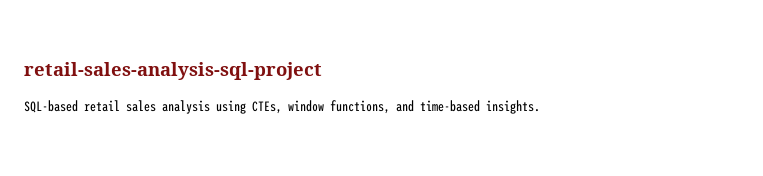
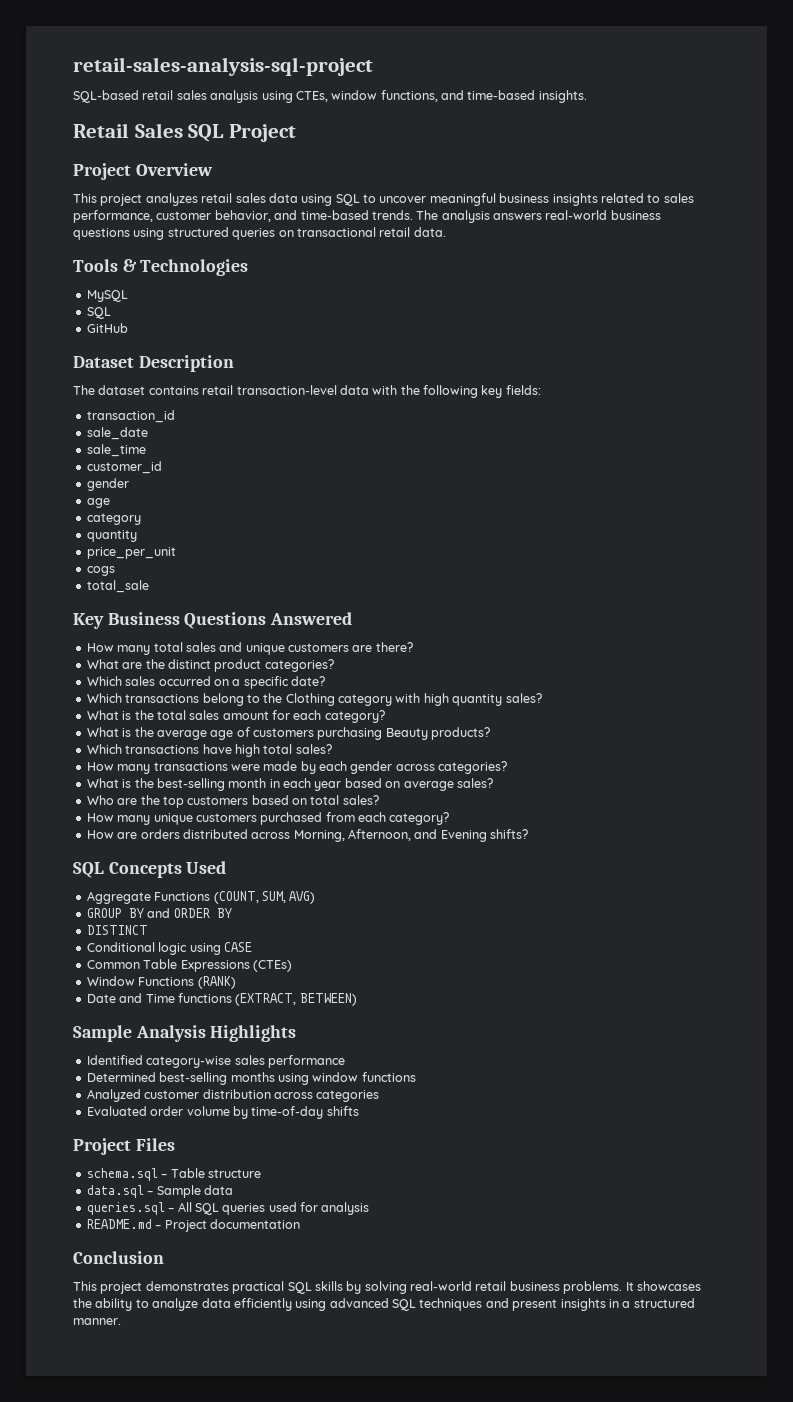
+ Retail Sales SQL Project
+ Project Overview
+ This project analyzes retail sales data using SQL to uncover meaningful business insights related to sales performance, customer behavior, and time-based trends. The analysis answers real-world business questions using structured queries on transactional retail data.
+ Tools & Technologies
+ MySQL
+ SQL
+ GitHub
+ Dataset Description
+ The dataset contains retail transaction-level data with the following key fields:
+ transaction_id
+ sale_date
+ sale_time
+ customer_id
+ gender
+ age
+ category
+ quantity
+ price_per_unit
+ cogs
+ total_sale
+ Key Business Questions Answered
+ How many total sales and unique customers are there?
+ What are the distinct product categories?
+ Which sales occurred on a specific date?
+ Which transactions belong to the Clothing category with high quantity sales?
+ What is the total sales amount for each category?
+ What is the average age of customers purchasing Beauty products?
+ Which transactions have high total sales?
+ How many transactions were made by each gender across categories?
+ What is the best-selling month in each year based on average sales?
+ Who are the top customers based on total sales?
+ How many unique customers purchased from each category?
+ How are orders distributed across Morning, Afternoon, and Evening shifts?
+ SQL Concepts Used
+ Aggregate Functions (COUNT, SUM, AVG)
+ GROUP BY and ORDER BY
+ DISTINCT
+ Conditional logic using CASE
+ Common Table Expressions (CTEs)
+ Window Functions (RANK)
+ Date and Time functions (EXTRACT, BETWEEN)
+ Sample Analysis Highlights
+ Identified category-wise sales performance
+ Determined best-selling months using window functions
+ Analyzed customer distribution across categories
+ Evaluated order volume by time-of-day shifts
+ Project Files
+ schema.sql – Table structure
+ data.sql – Sample data
+ queries.sql – All SQL queries used for analysis
+ README.md – Project documentation
+ Conclusion
+ This project demonstrates practical SQL skills by solving real-world retail business problems. It showcases the ability to analyze data efficiently using advanced SQL techniques and present insights in a structured manner.

